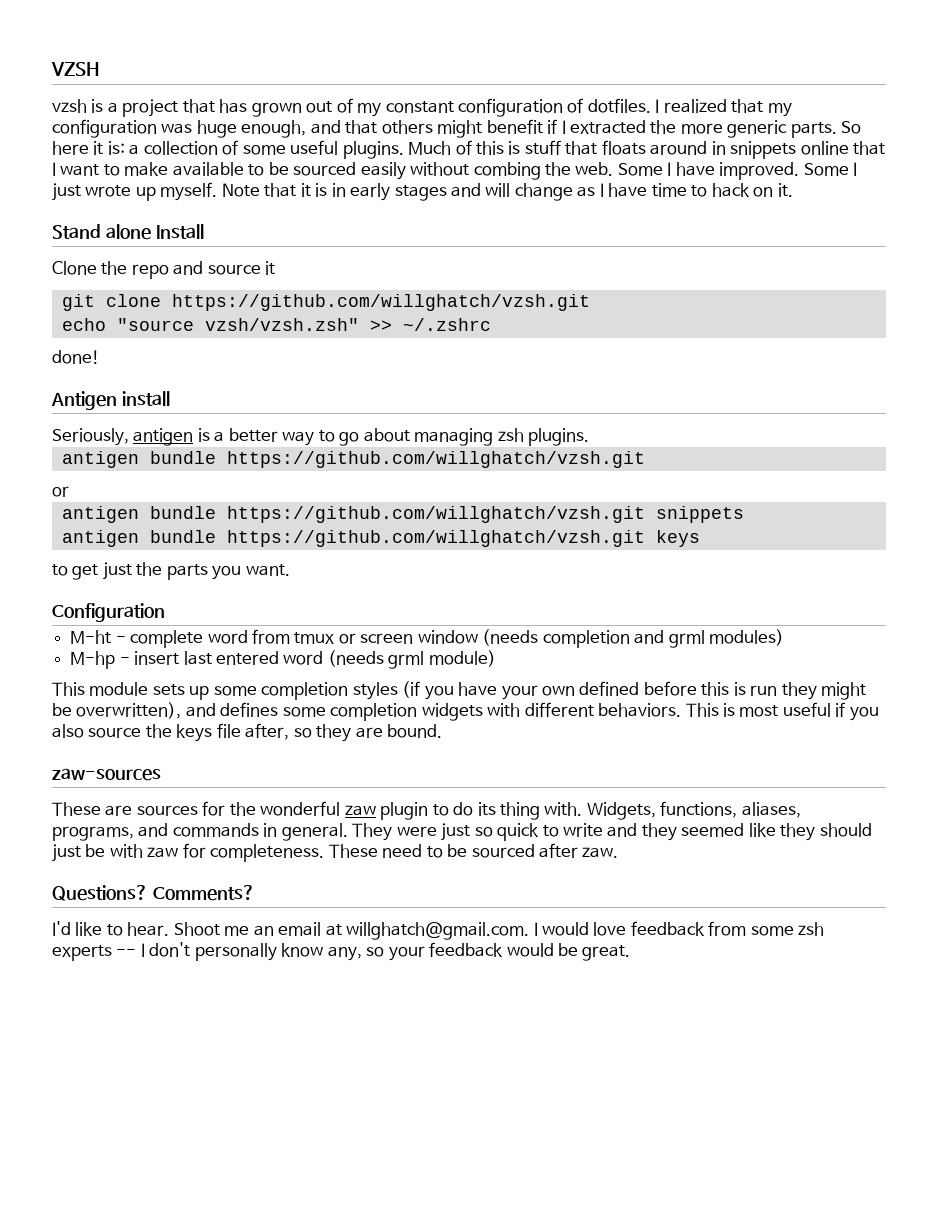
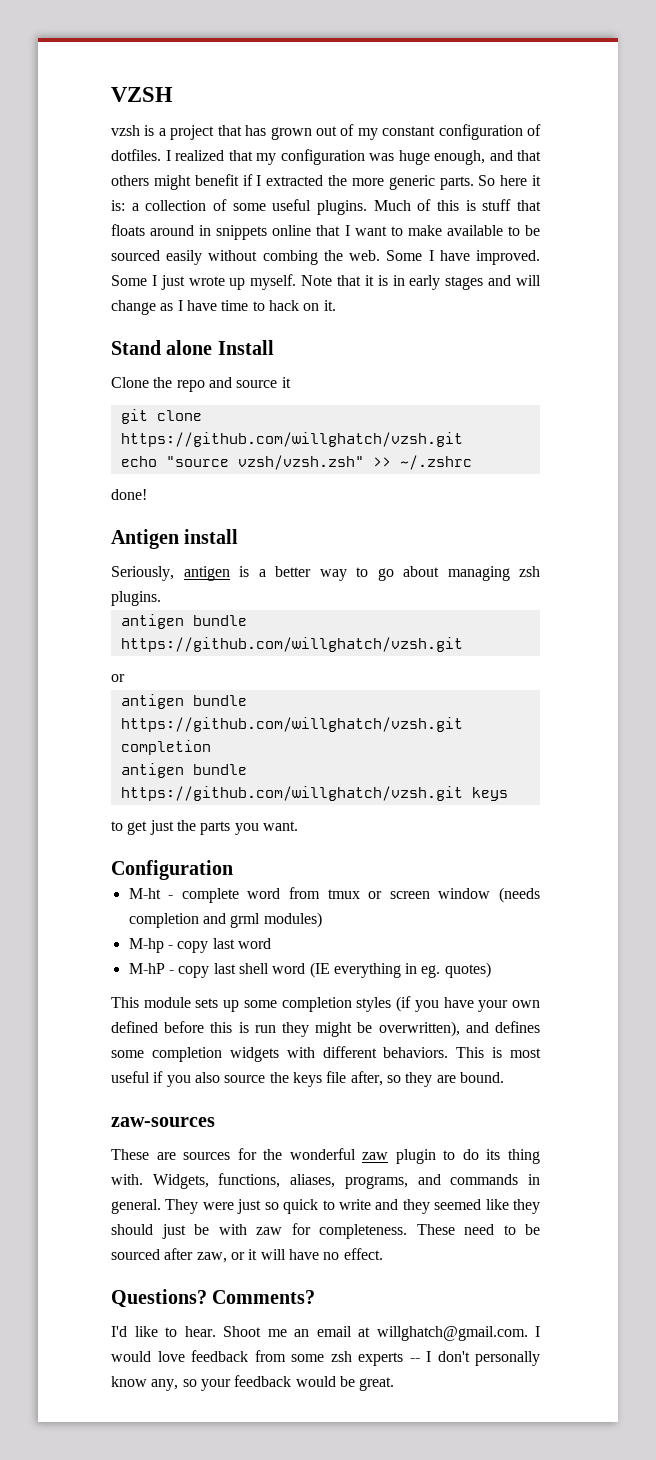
- antigen bundle https://github.com/willghatch/vzsh.git snippets
+ antigen bundle https://github.com/willghatch/vzsh.git completion
- M-hp - insert last entered word (needs grml module)
+ M-hp - copy last word
+ M-hP - copy last shell word (IE everything in eg. quotes)
- These need to be sourced after zaw.
+ These need to be sourced after zaw, or it will have no effect.

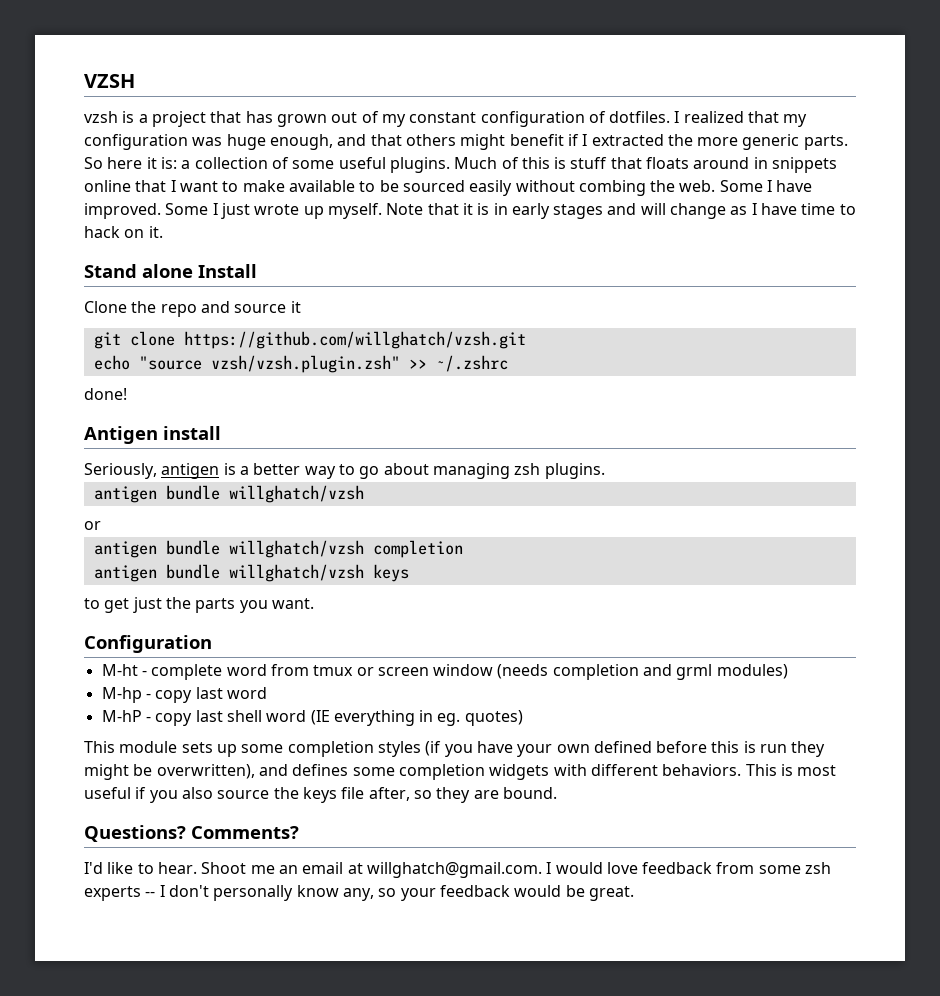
- echo "source vzsh/vzsh.zsh" >> ~/.zshrc
+ echo "source vzsh/vzsh.plugin.zsh" >> ~/.zshrc
  Seriously, antigen is a better way to go about managing zsh plugins.
- antigen bundle https://github.com/willghatch/vzsh.git
+ antigen bundle willghatch/vzsh
- antigen bundle https://github.com/willghatch/vzsh.git completion
+ antigen bundle willghatch/vzsh completion
- antigen bundle https://github.com/willghatch/vzsh.git keys
+ antigen bundle willghatch/vzsh keys
- zaw-sources
- These are sources for the wonderful zaw plugin to do its thing with. Widgets, functions, aliases, programs, and commands in general. They were just so quick to write and they seemed like they should just be with zaw for completeness. These need to be sourced after zaw, or it will have no effect.

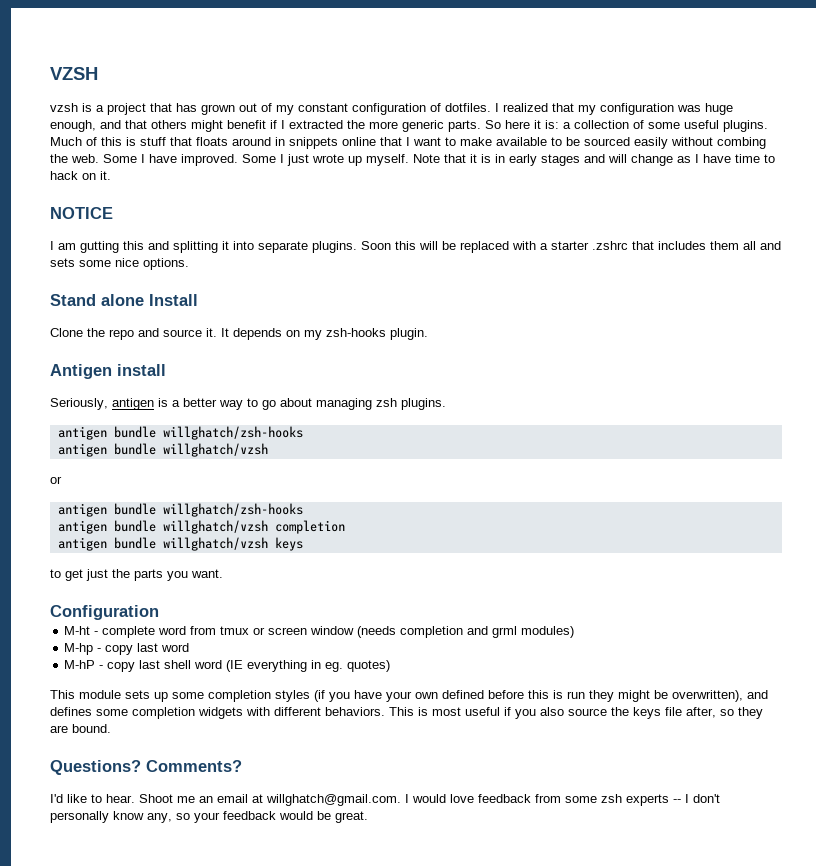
+ NOTICE
+ I am gutting this and splitting it into separate plugins. Soon this will be replaced with a starter .zshrc that includes them all and sets some nice options.
- Clone the repo and source it
- git clone https://github.com/willghatch/vzsh.git
- echo "source vzsh/vzsh.plugin.zsh" >> ~/.zshrc
- done!
+ Clone the repo and source it. It depends on my zsh-hooks plugin.
  Seriously, antigen is a better way to go about managing zsh plugins.
+ antigen bundle willghatch/zsh-hooks
  antigen bundle willghatch/vzsh
  or
+ antigen bundle willghatch/zsh-hooks

